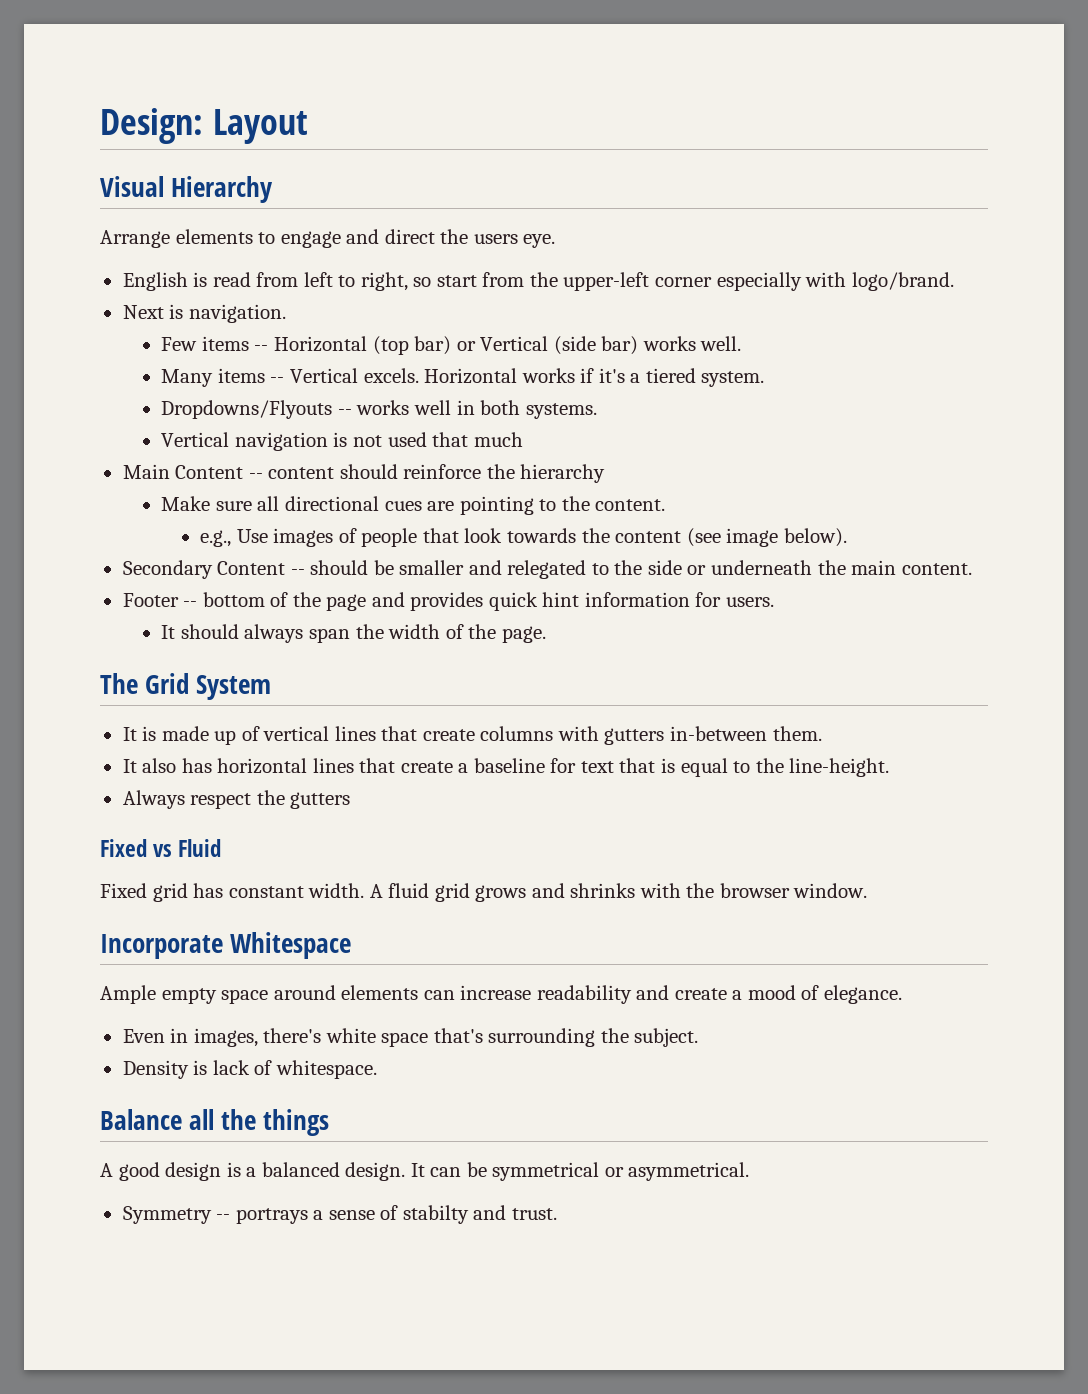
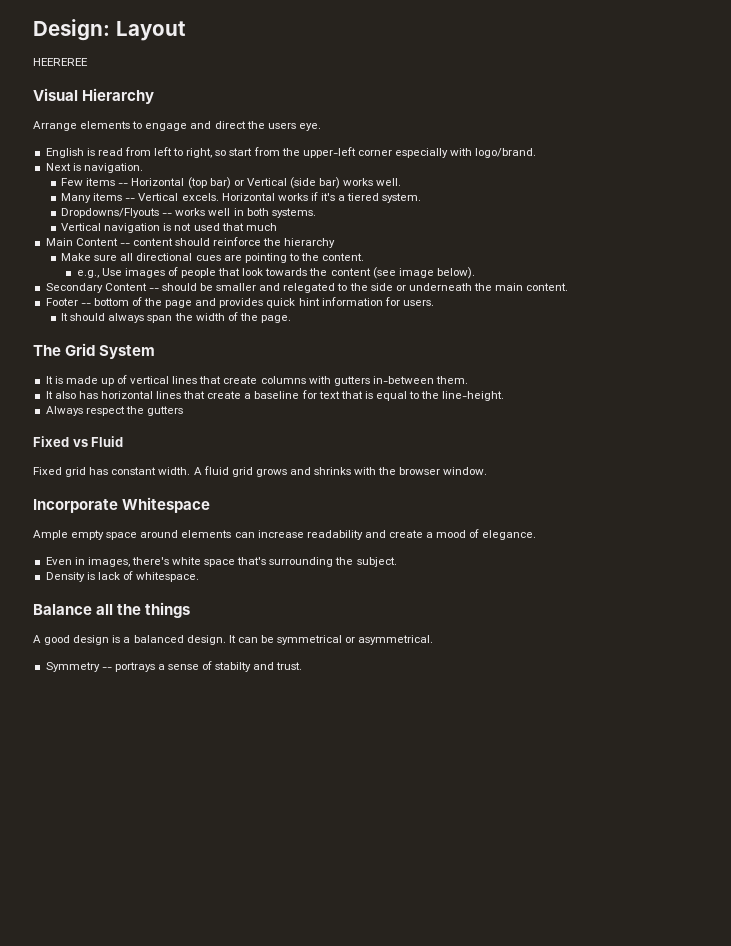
+ HEEREREE

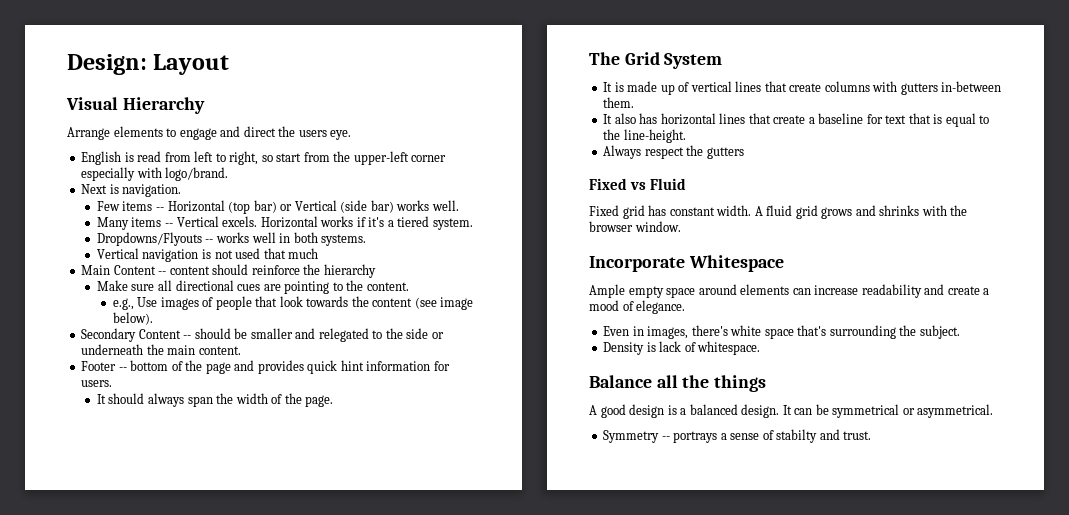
- HEEREREE

